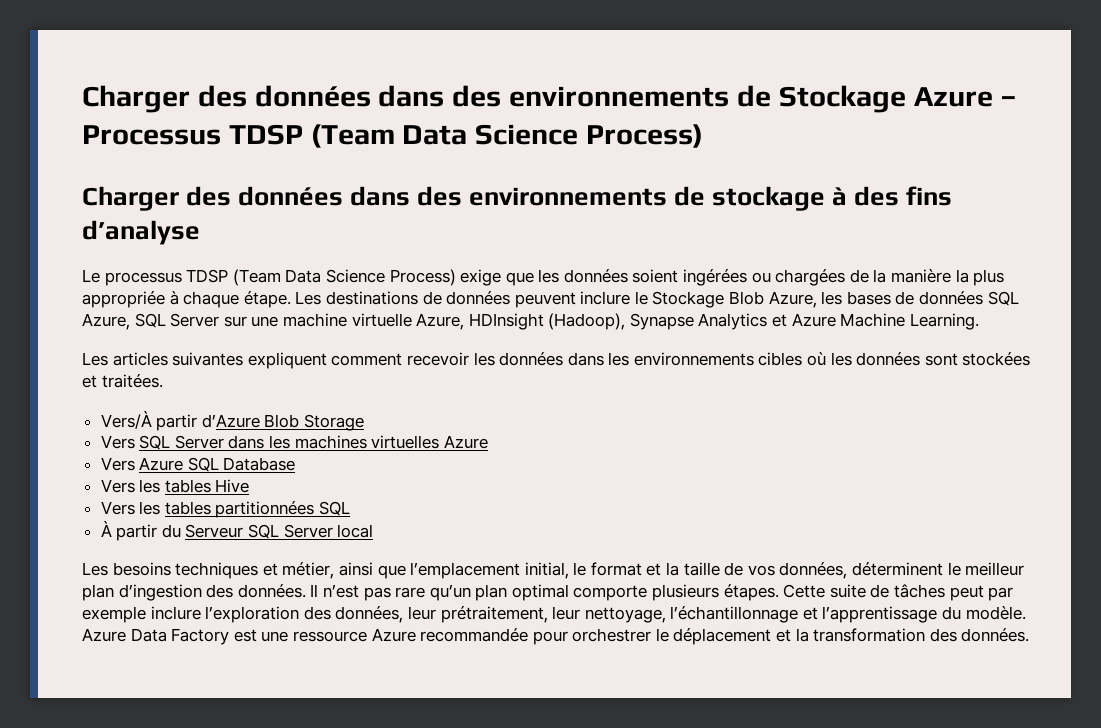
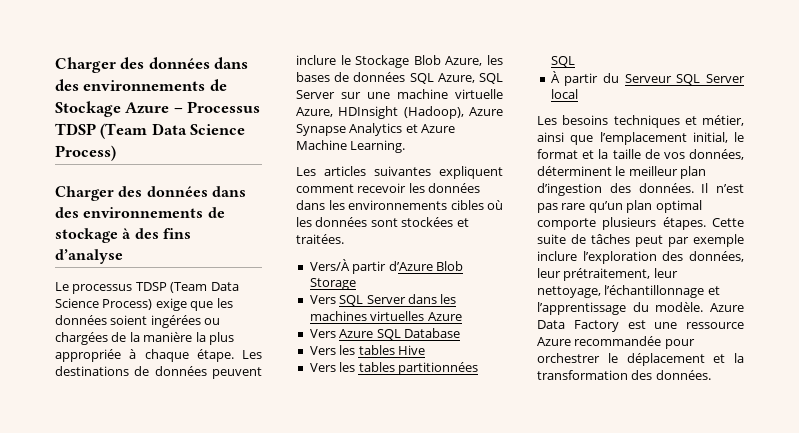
- Les destinations de données peuvent inclure le Stockage Blob Azure, les bases de données SQL Azure, SQL Server sur une machine virtuelle Azure, HDInsight (Hadoop), Synapse Analytics et Azure Machine Learning.
+ Les destinations de données peuvent inclure le Stockage Blob Azure, les bases de données SQL Azure, SQL Server sur une machine virtuelle Azure, HDInsight (Hadoop), Azure Synapse Analytics et Azure Machine Learning.

